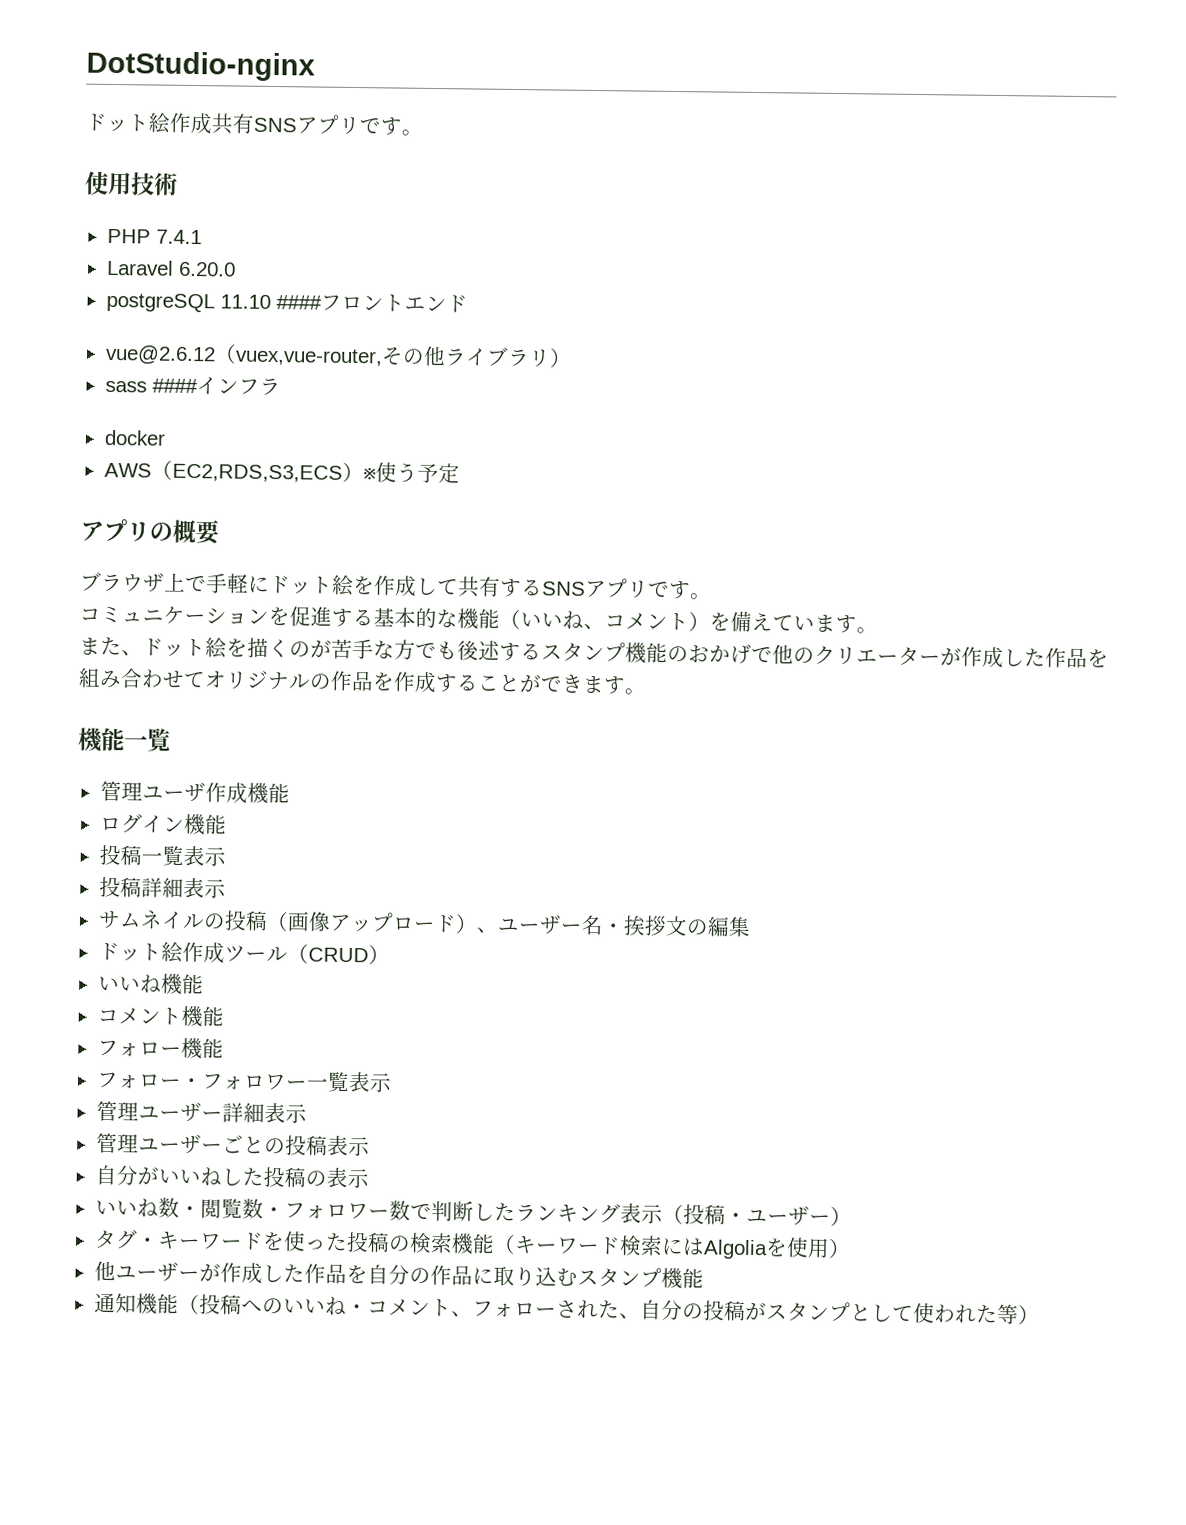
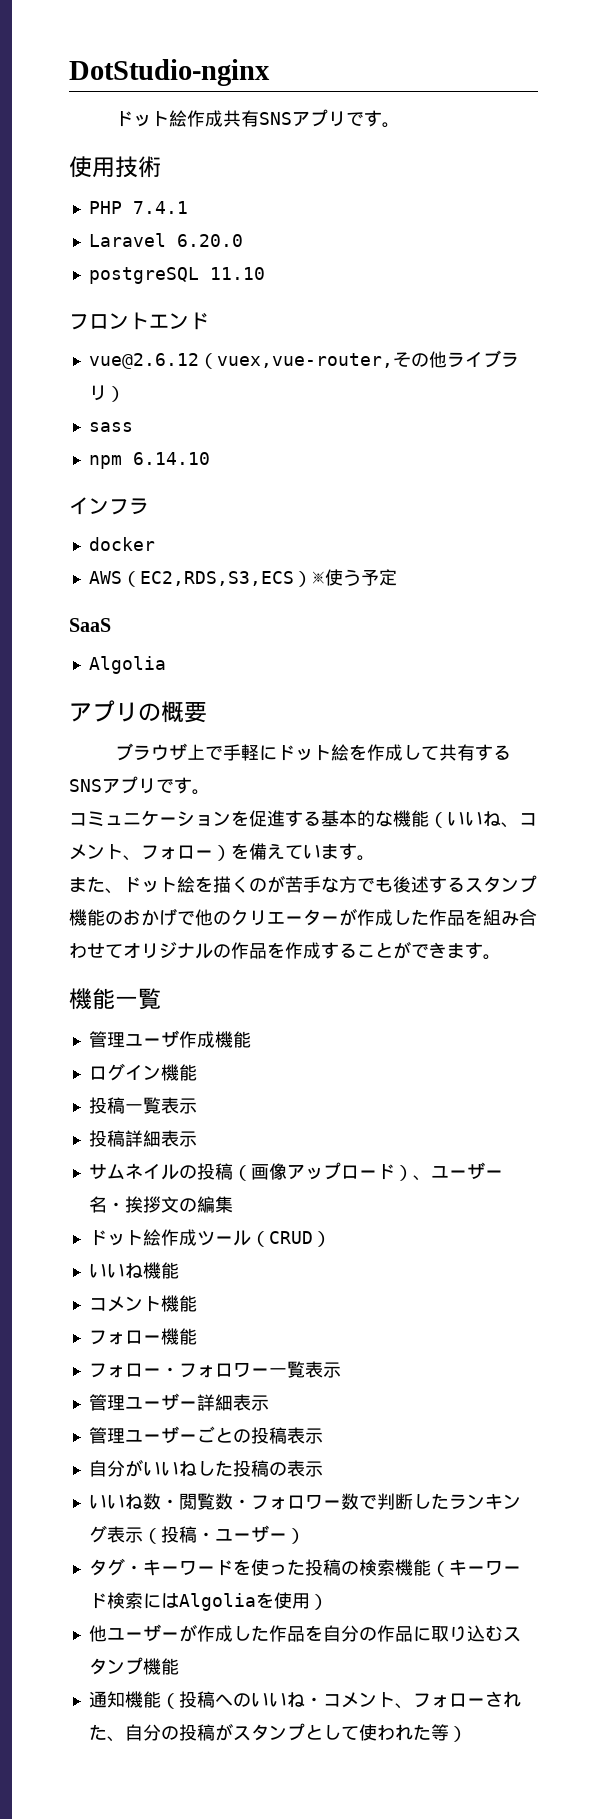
- postgreSQL 11.10 ####フロントエンド
+ postgreSQL 11.10
+ フロントエンド
- sass ####インフラ
+ sass
+ npm 6.14.10
+ インフラ
+ SaaS
+ Algolia
- コミュニケーションを促進する基本的な機能（いいね、コメント）を備えています。
+ コミュニケーションを促進する基本的な機能（いいね、コメント、フォロー）を備えています。

